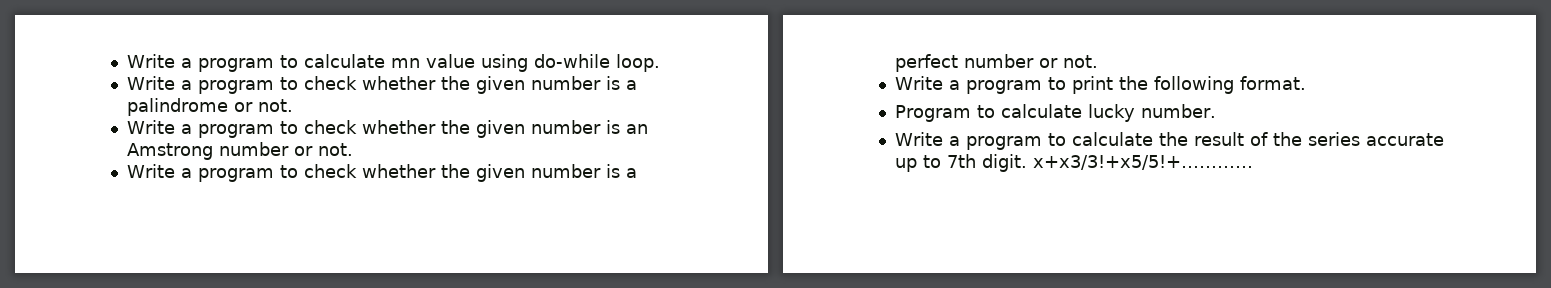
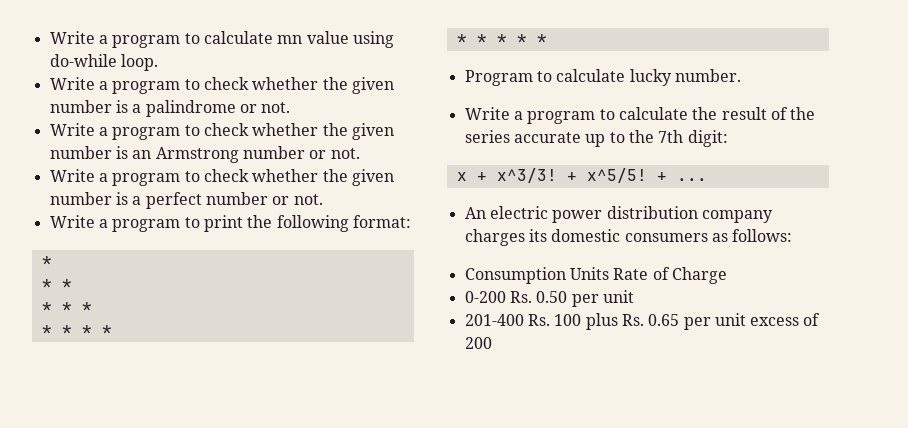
- Write a program to check whether the given number is an Amstrong number or not.
+ Write a program to check whether the given number is an Armstrong number or not.
- Write a program to print the following format.
+ Write a program to print the following format:
+ *
+ * *
+ * * *
+ * * * *
+ * * * * *
- Write a program to calculate the result of the series accurate up to 7th digit. x+x3/3!+x5/5!+…………
+ Write a program to calculate the result of the series accurate up to the 7th digit:
+ x + x^3/3! + x^5/5! + ...
+ An electric power distribution company charges its domestic consumers as follows:
+ Consumption Units Rate of Charge
+ 0-200 Rs. 0.50 per unit
+ 201-400 Rs. 100 plus Rs. 0.65 per unit excess of 200

